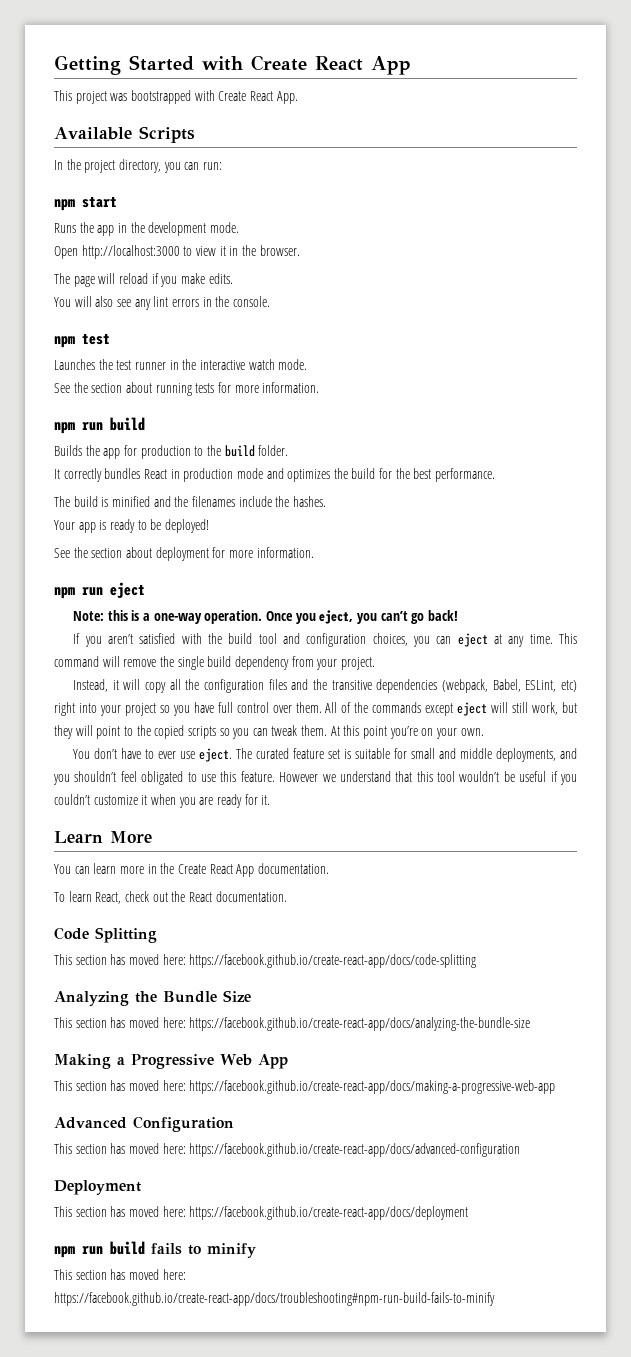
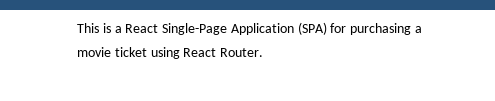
- Getting Started with Create React App
- This project was bootstrapped with Create React App.
- Available Scripts
- In the project directory, you can run:
- npm start
- Runs the app in the development mode.
- Open http://localhost:3000 to view it in the browser.
- The page will reload if you make edits.
- You will also see any lint errors in the console.
- npm test
- Launches the test runner in the interactive watch mode.
- See the section about running tests for more information.
- npm run build
- Builds the app for production to the build folder.
- It correctly bundles React in production mode and optimizes the build for the best performance.
- The build is minified and the filenames include the hashes.
- Your app is ready to be deployed!
- See the section about deployment for more information.
- npm run eject
- Note: this is a one-way operation. Once you eject, you can’t go back!
- If you aren’t satisfied with the build tool and configuration choices, you can eject at any time. This command will remove the single build dependency from your project.
- Instead, it will copy all the configuration files and the transitive dependencies (webpack, Babel, ESLint, etc) right into your project so you have full control over them. All of the commands except eject will still work, but they will point to the copied scripts so you can tweak them. At this point you’re on your own.
- You don’t have to ever use eject. The curated feature set is suitable for small and middle deployments, and you shouldn’t feel obligated to use this feature. However we understand that this tool wouldn’t be useful if you couldn’t customize it when you are ready for it.
- Learn More
- You can learn more in the Create React App documentation.
- To learn React, check out the React documentation.
- Code Splitting
- This section has moved here: https://facebook.github.io/create-react-app/docs/code-splitting
- Analyzing the Bundle Size
- This section has moved here: https://facebook.github.io/create-react-app/docs/analyzing-the-bundle-size
- Making a Progressive Web App
- This section has moved here: https://facebook.github.io/create-react-app/docs/making-a-progressive-web-app
- Advanced Configuration
- This section has moved here: https://facebook.github.io/create-react-app/docs/advanced-configuration
- Deployment
- This section has moved here: https://facebook.github.io/create-react-app/docs/deployment
- npm run build fails to minify
- This section has moved here: https://facebook.github.io/create-react-app/docs/troubleshooting#npm-run-build-fails-to-minify
+ This is a React Single-Page Application (SPA) for purchasing a movie ticket using React Router.

